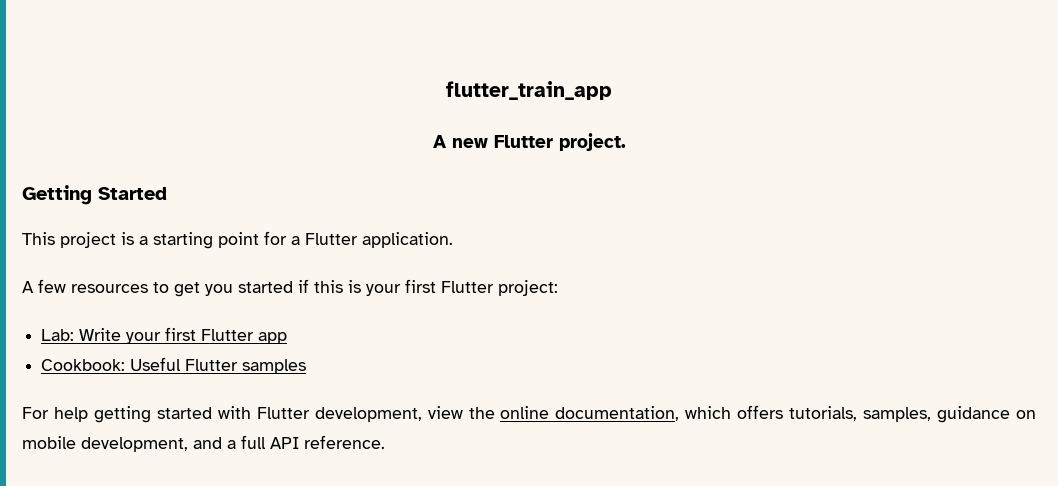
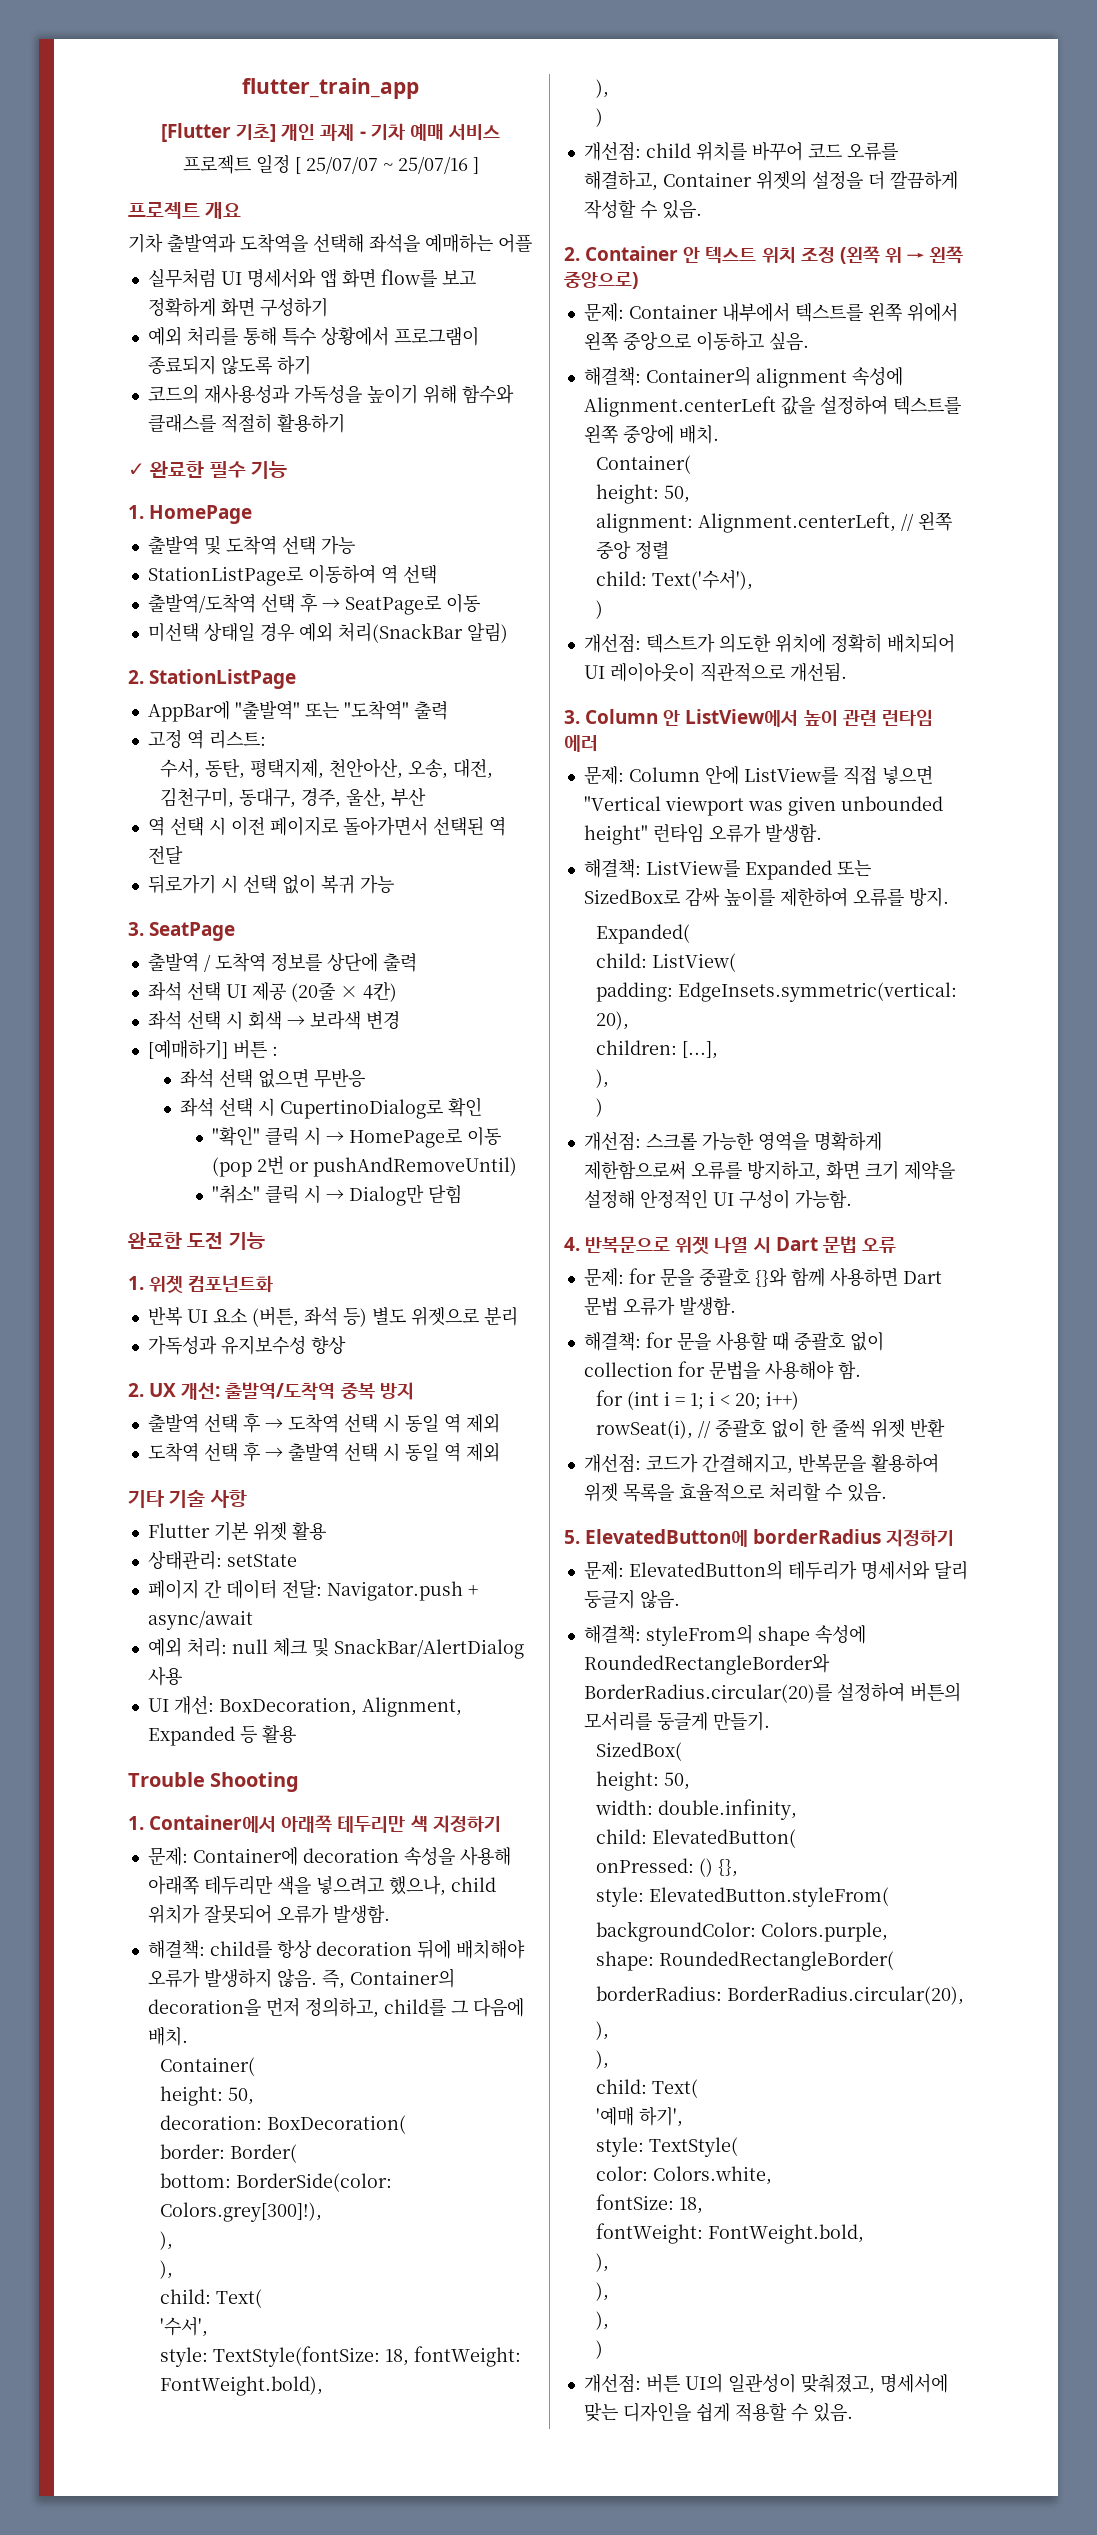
- A new Flutter project.
- Getting Started
- This project is a starting point for a Flutter application.
- A few resources to get you started if this is your first Flutter project:
- Lab: Write your first Flutter app
- Cookbook: Useful Flutter samples
- For help getting started with Flutter development, view the online documentation, which offers tutorials, samples, guidance on mobile development, and a full API reference.
+ [Flutter 기초] 개인 과제 - 기차 예매 서비스
+ 프로젝트 일정 [ 25/07/07 ~ 25/07/16 ]
+ 프로젝트 개요
+ 기차 출발역과 도착역을 선택해 좌석을 예매하는 어플
+ 실무처럼 UI 명세서와 앱 화면 flow를 보고 정확하게 화면 구성하기
+ 예외 처리를 통해 특수 상황에서 프로그램이 종료되지 않도록 하기
+ 코드의 재사용성과 가독성을 높이기 위해 함수와 클래스를 적절히 활용하기
+ ✓ 완료한 필수 기능
+ 1. HomePage
+ 출발역 및 도착역 선택 가능
+ StationListPage로 이동하여 역 선택
+ 출발역/도착역 선택 후 → SeatPage로 이동
+ 미선택 상태일 경우 예외 처리(SnackBar 알림)
+ 2. StationListPage
+ AppBar에 "출발역" 또는 "도착역" 출력
+ 고정 역 리스트:
+ 수서, 동탄, 평택지제, 천안아산, 오송, 대전, 김천구미, 동대구, 경주, 울산, 부산
+ 역 선택 시 이전 페이지로 돌아가면서 선택된 역 전달
+ 뒤로가기 시 선택 없이 복귀 가능
+ 3. SeatPage
+ 출발역 / 도착역 정보를 상단에 출력
+ 좌석 선택 UI 제공 (20줄 × 4칸)
+ 좌석 선택 시 회색 → 보라색 변경
+ [예매하기] 버튼 :
+ 좌석 선택 없으면 무반응
+ 좌석 선택 시 CupertinoDialog로 확인
+ "확인" 클릭 시 → HomePage로 이동 (pop 2번 or pushAndRemoveUntil)
+ "취소" 클릭 시 → Dialog만 닫힘
+ 완료한 도전 기능
+ 1. 위젯 컴포넌트화
+ 반복 UI 요소 (버튼, 좌석 등) 별도 위젯으로 분리
+ 가독성과 유지보수성 향상
+ 2. UX 개선: 출발역/도착역 중복 방지
+ 출발역 선택 후 → 도착역 선택 시 동일 역 제외
+ 도착역 선택 후 → 출발역 선택 시 동일 역 제외
+ 기타 기술 사항
+ Flutter 기본 위젯 활용
+ 상태관리: setState
+ 페이지 간 데이터 전달: Navigator.push + async/await
+ 예외 처리: null 체크 및 SnackBar/AlertDialog 사용
+ UI 개선: BoxDecoration, Alignment, Expanded 등 활용
+ Trouble Shooting
+ 1. Container에서 아래쪽 테두리만 색 지정하기
+ 문제: Container에 decoration 속성을 사용해 아래쪽 테두리만 색을 넣으려고 했으나, child 위치가 잘못되어 오류가 발생함.
+ 해결책: child를 항상 decoration 뒤에 배치해야 오류가 발생하지 않음. 즉, Container의 decoration을 먼저 정의하고, child를 그 다음에 배치.
+ Container(
+ height: 50,
+ decoration: BoxDecoration(
+ border: Border(
+ bottom: BorderSide(color: Colors.grey[300]!),
+ ),
+ ),
+ child: Text(
+ '수서',
+ style: TextStyle(fontSize: 18, fontWeight: FontWeight.bold),
+ ),
+ )
+ 개선점: child 위치를 바꾸어 코드 오류를 해결하고, Container 위젯의 설정을 더 깔끔하게 작성할 수 있음.
+ 2. Container 안 텍스트 위치 조정 (왼쪽 위 → 왼쪽 중앙으로)
+ 문제: Container 내부에서 텍스트를 왼쪽 위에서 왼쪽 중앙으로 이동하고 싶음.
+ 해결책: Container의 alignment 속성에 Alignment.centerLeft 값을 설정하여 텍스트를 왼쪽 중앙에 배치.
+ Container(
+ height: 50,
+ alignment: Alignment.centerLeft, // 왼쪽 중앙 정렬
+ child: Text('수서'),
+ )
+ 개선점: 텍스트가 의도한 위치에 정확히 배치되어 UI 레이아웃이 직관적으로 개선됨.
+ 3. Column 안 ListView에서 높이 관련 런타임 에러
+ 문제: Column 안에 ListView를 직접 넣으면 "Vertical viewport was given unbounded height" 런타임 오류가 발생함.
+ 해결책: ListView를 Expanded 또는 SizedBox로 감싸 높이를 제한하여 오류를 방지.
+ Expanded(
+ child: ListView(
+ padding: EdgeInsets.symmetric(vertical: 20),
+ children: [...],
+ ),
+ )
+ 개선점: 스크롤 가능한 영역을 명확하게 제한함으로써 오류를 방지하고, 화면 크기 제약을 설정해 안정적인 UI 구성이 가능함.
+ 4. 반복문으로 위젯 나열 시 Dart 문법 오류
+ 문제: for 문을 중괄호 {}와 함께 사용하면 Dart 문법 오류가 발생함.
+ 해결책: for 문을 사용할 때 중괄호 없이 collection for 문법을 사용해야 함.
+ for (int i = 1; i < 20; i++)
+ rowSeat(i), // 중괄호 없이 한 줄씩 위젯 반환
+ 개선점: 코드가 간결해지고, 반복문을 활용하여 위젯 목록을 효율적으로 처리할 수 있음.
+ 5. ElevatedButton에 borderRadius 지정하기
+ 문제: ElevatedButton의 테두리가 명세서와 달리 둥글지 않음.
+ 해결책: styleFrom의 shape 속성에 RoundedRectangleBorder와 BorderRadius.circular(20)를 설정하여 버튼의 모서리를 둥글게 만들기.
+ SizedBox(
+ height: 50,
+ width: double.infinity,
+ child: ElevatedButton(
+ onPressed: () {},
+ style: ElevatedButton.styleFrom(
+ backgroundColor: Colors.purple,
+ shape: RoundedRectangleBorder(
+ borderRadius: BorderRadius.circular(20),
+ ),
+ ),
+ child: Text(
+ '예매 하기',
+ style: TextStyle(
+ color: Colors.white,
+ fontSize: 18,
+ fontWeight: FontWeight.bold,
+ ),
+ ),
+ ),
+ )
+ 개선점: 버튼 UI의 일관성이 맞춰졌고, 명세서에 맞는 디자인을 쉽게 적용할 수 있음.

